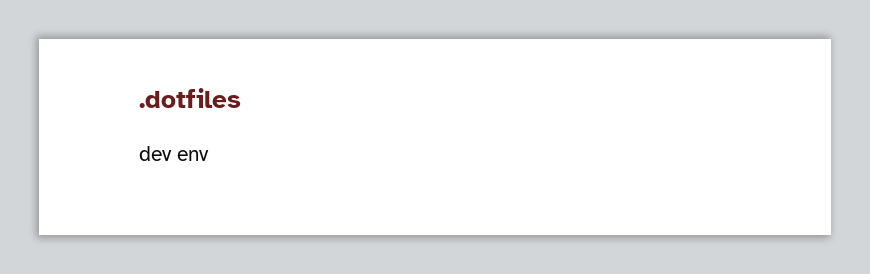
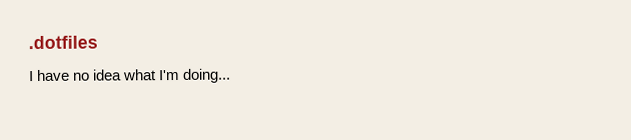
- dev env
+ I have no idea what I'm doing...

